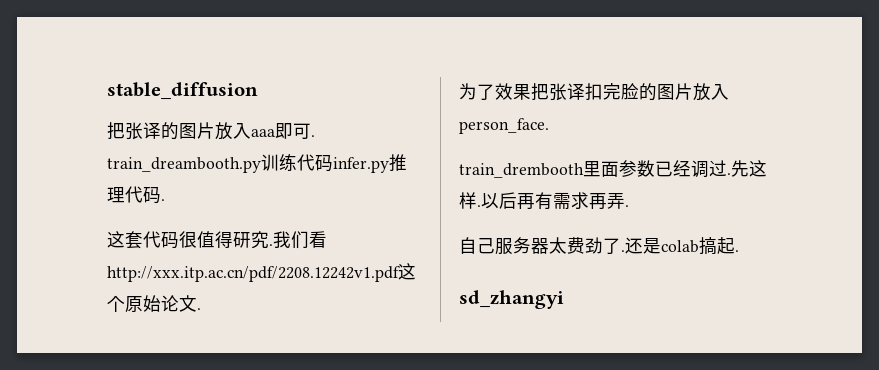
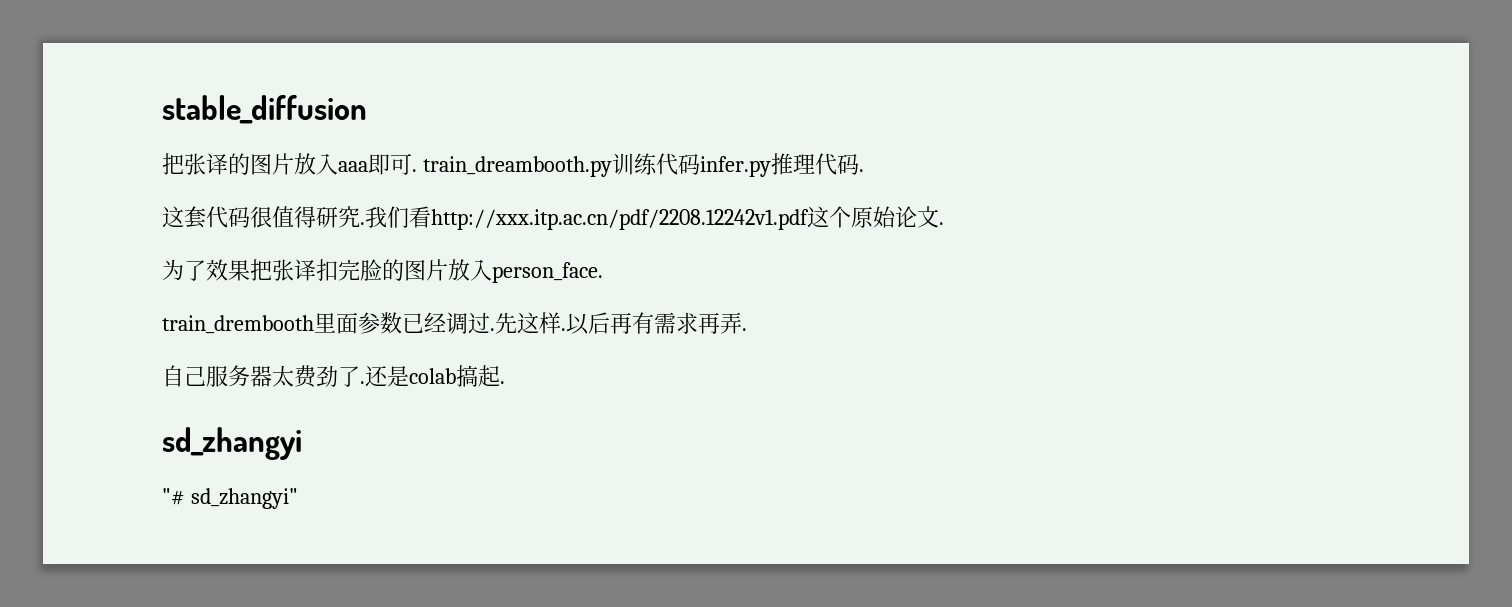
+ "# sd_zhangyi"

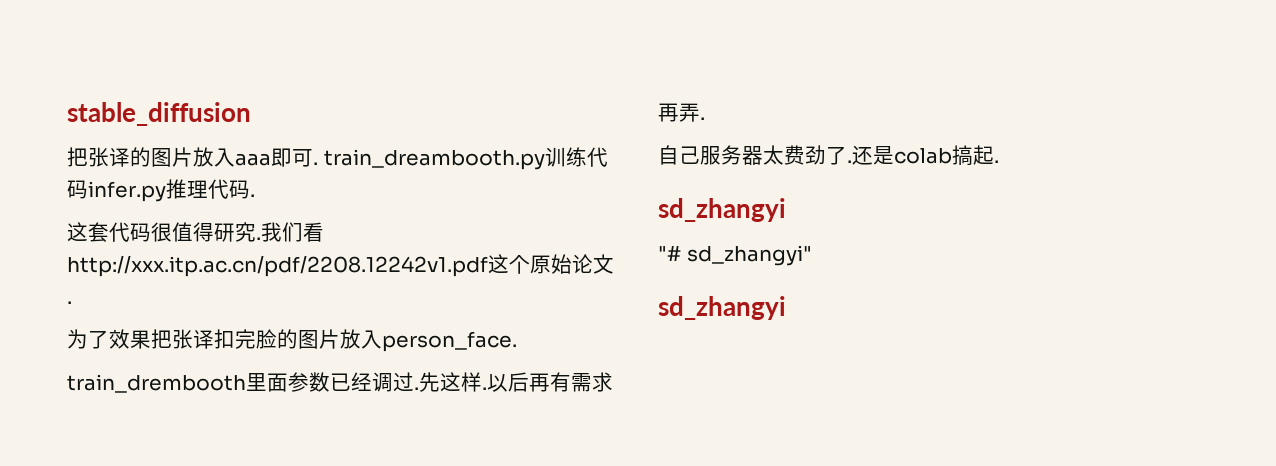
  "# sd_zhangyi"
+ sd_zhangyi

